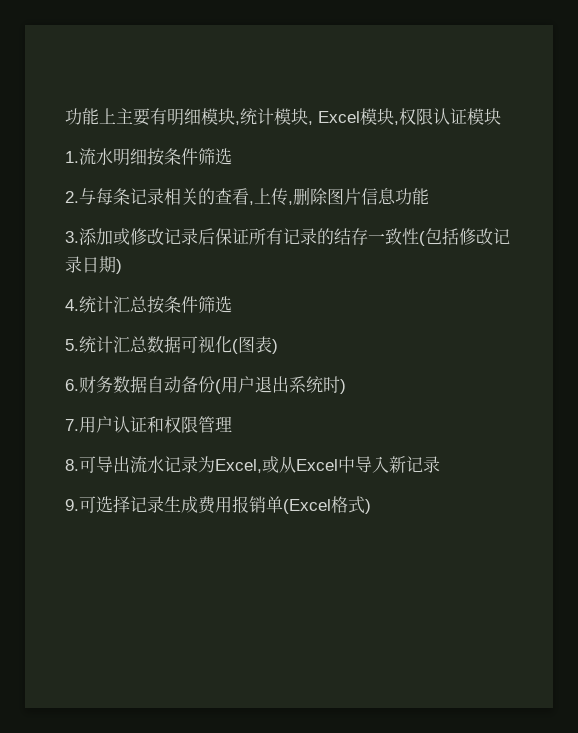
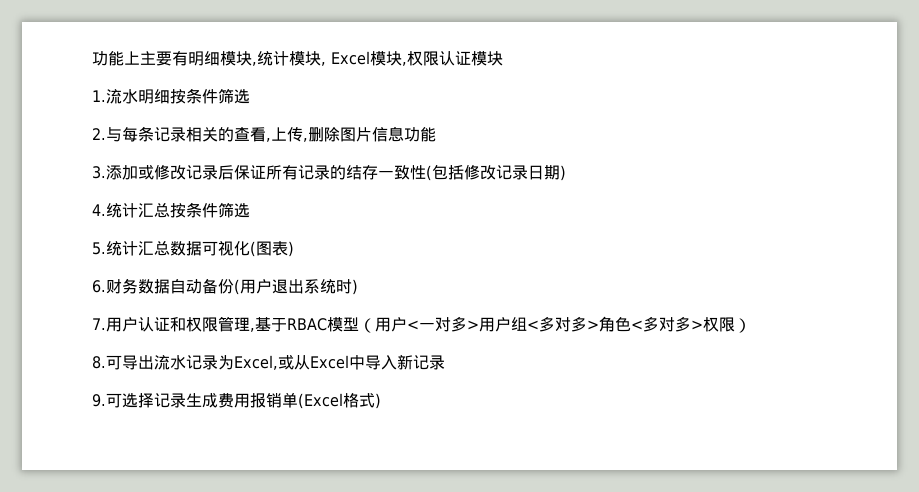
- 7.用户认证和权限管理
+ 7.用户认证和权限管理,基于RBAC模型（用户<一对多>用户组<多对多>角色<多对多>权限）

